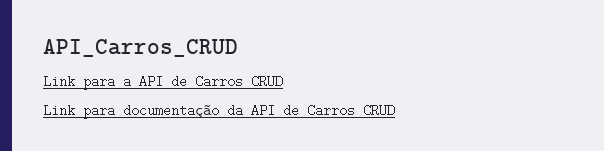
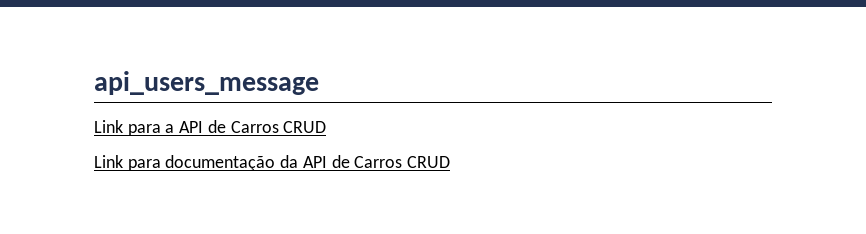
- API_Carros_CRUD
+ api_users_message

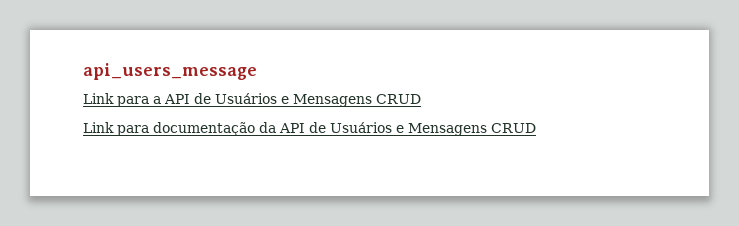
- Link para a API de Carros CRUD
+ Link para a API de Usuários e Mensagens CRUD
- Link para documentação da API de Carros CRUD
+ Link para documentação da API de Usuários e Mensagens CRUD

